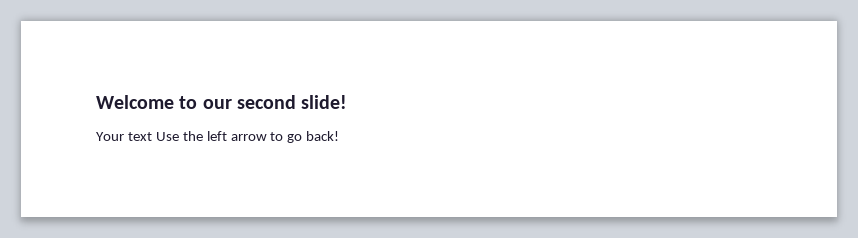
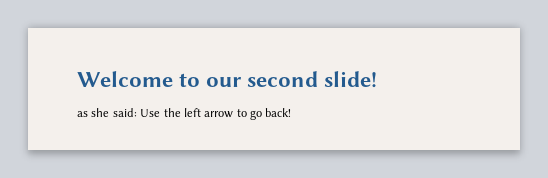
- Your text Use the left arrow to go back!
+ as she said: Use the left arrow to go back!

